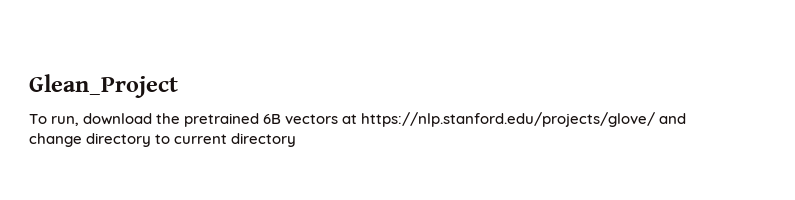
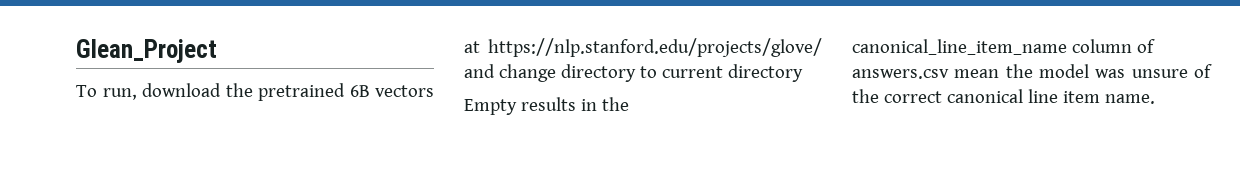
+ Empty results in the canonical_line_item_name column of answers.csv mean the model was unsure of the correct canonical line item name.

